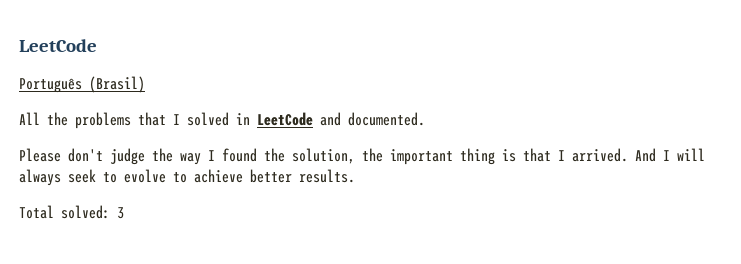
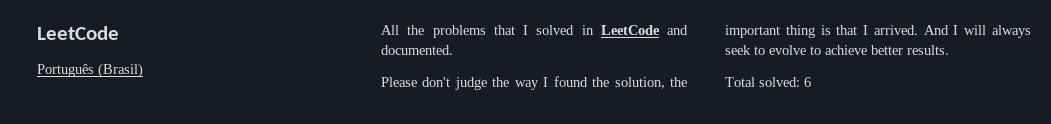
- Total solved: 3
+ Total solved: 6

